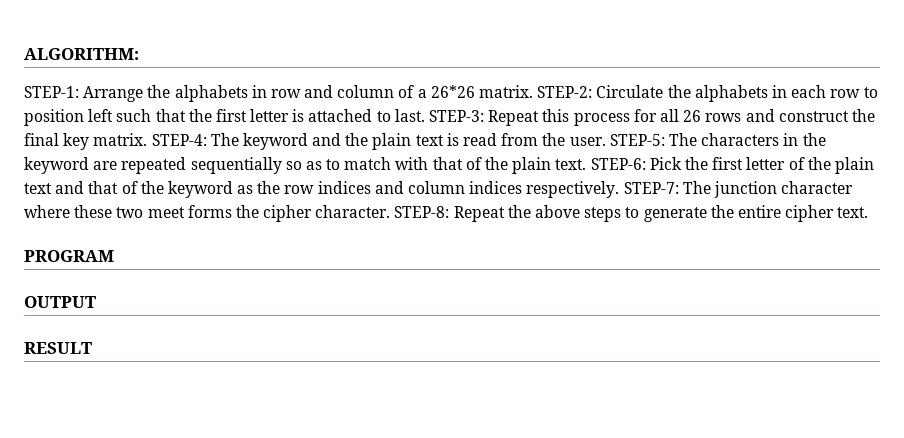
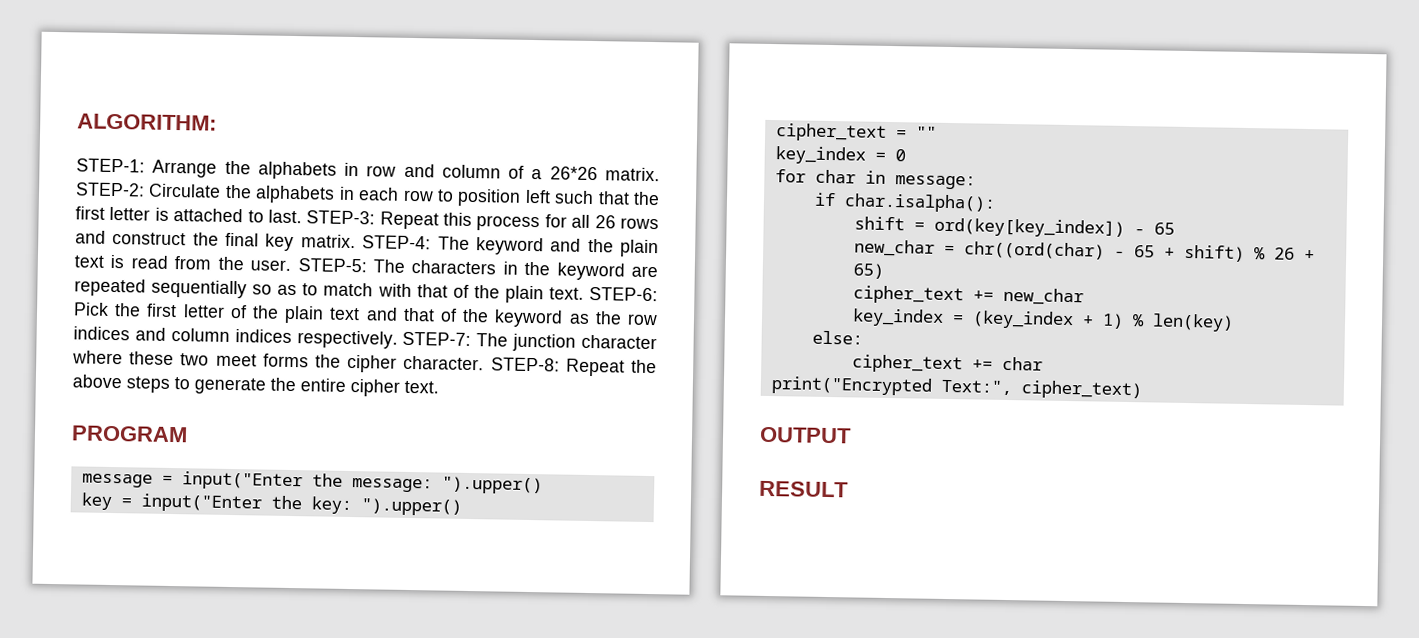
+ message = input("Enter the message: ").upper()
+ key = input("Enter the key: ").upper()
+ cipher_text = ""
+ key_index = 0
+ for char in message:
+ if char.isalpha():
+ shift = ord(key[key_index]) - 65
+ new_char = chr((ord(char) - 65 + shift) % 26 + 65)
+ cipher_text += new_char
+ key_index = (key_index + 1) % len(key)
+ else:
+ cipher_text += char
+ print("Encrypted Text:", cipher_text)

